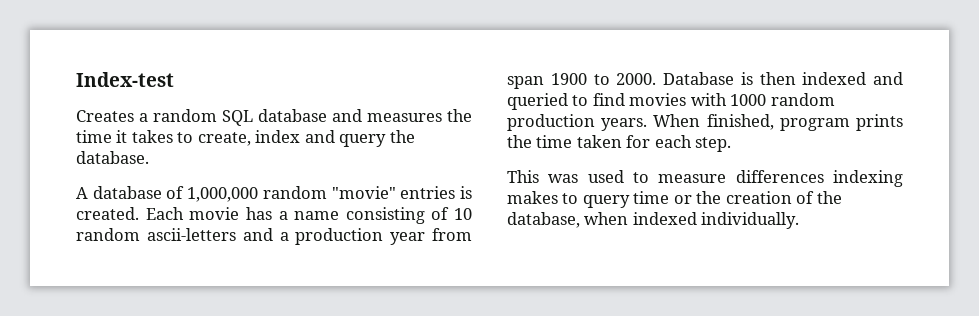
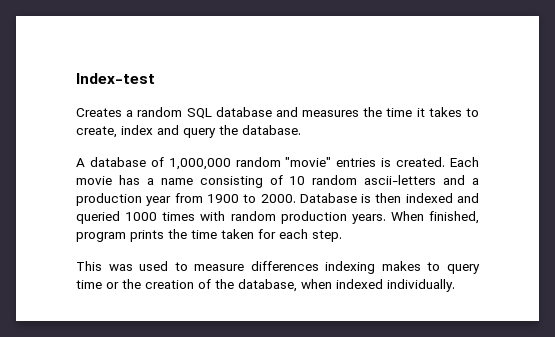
- Each movie has a name consisting of 10 random ascii-letters and a production year from span 1900 to 2000.
+ Each movie has a name consisting of 10 random ascii-letters and a production year from 1900 to 2000.
- Database is then indexed and queried to find movies with 1000 random production years.
+ Database is then indexed and queried 1000 times with random production years.

